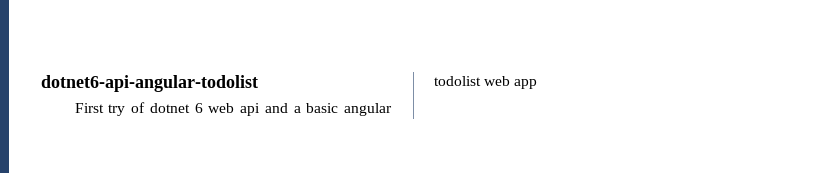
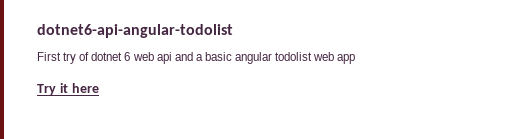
+ Try it here

